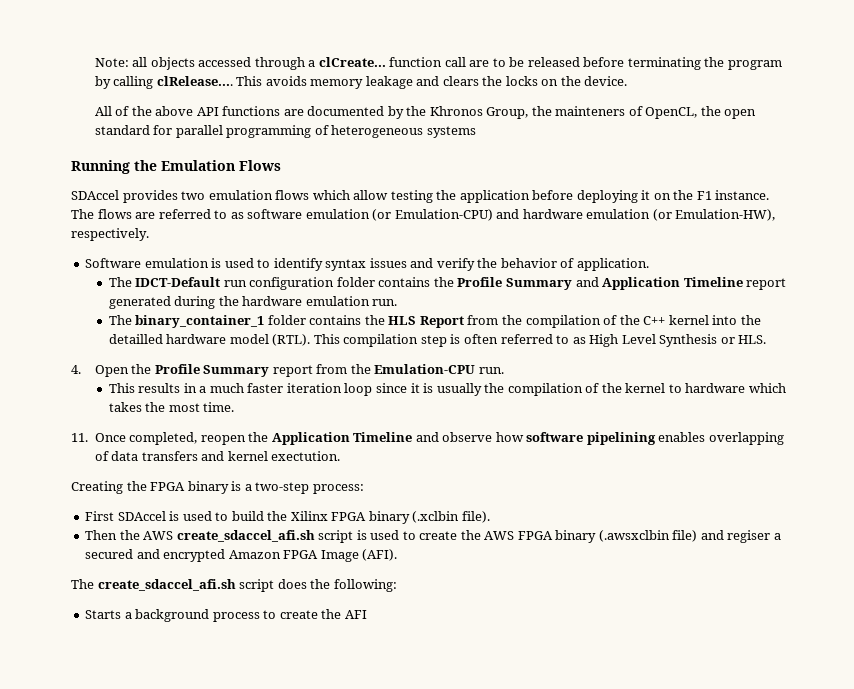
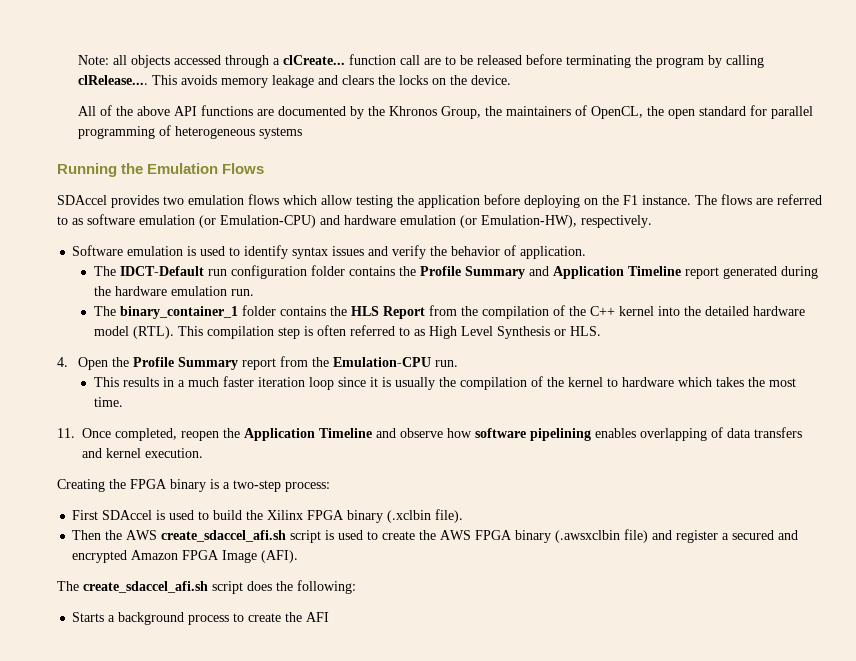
- All of the above API functions are documented by the Khronos Group, the mainteners of OpenCL, the open standard for parallel programming of heterogeneous systems
+ All of the above API functions are documented by the Khronos Group, the maintainers of OpenCL, the open standard for parallel programming of heterogeneous systems
- SDAccel provides two emulation flows which allow testing the application before deploying it on the F1 instance.
+ SDAccel provides two emulation flows which allow testing the application before deploying on the F1 instance.
- The binary_container_1 folder contains the HLS Report from the compilation of the C++ kernel into the detailled hardware model (RTL).
+ The binary_container_1 folder contains the HLS Report from the compilation of the C++ kernel into the detailed hardware model (RTL).
- 11. Once completed, reopen the Application Timeline and observe how software pipelining enables overlapping of data transfers and kernel exectution.
+ 11. Once completed, reopen the Application Timeline and observe how software pipelining enables overlapping of data transfers and kernel execution.
- Then the AWS create_sdaccel_afi.sh script is used to create the AWS FPGA binary (.awsxclbin file) and regiser a secured and encrypted Amazon FPGA Image (AFI).
+ Then the AWS create_sdaccel_afi.sh script is used to create the AWS FPGA binary (.awsxclbin file) and register a secured and encrypted Amazon FPGA Image (AFI).

